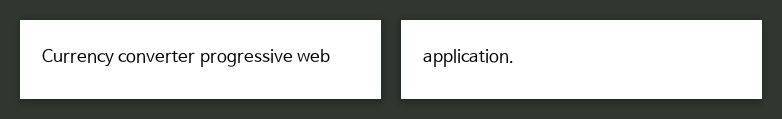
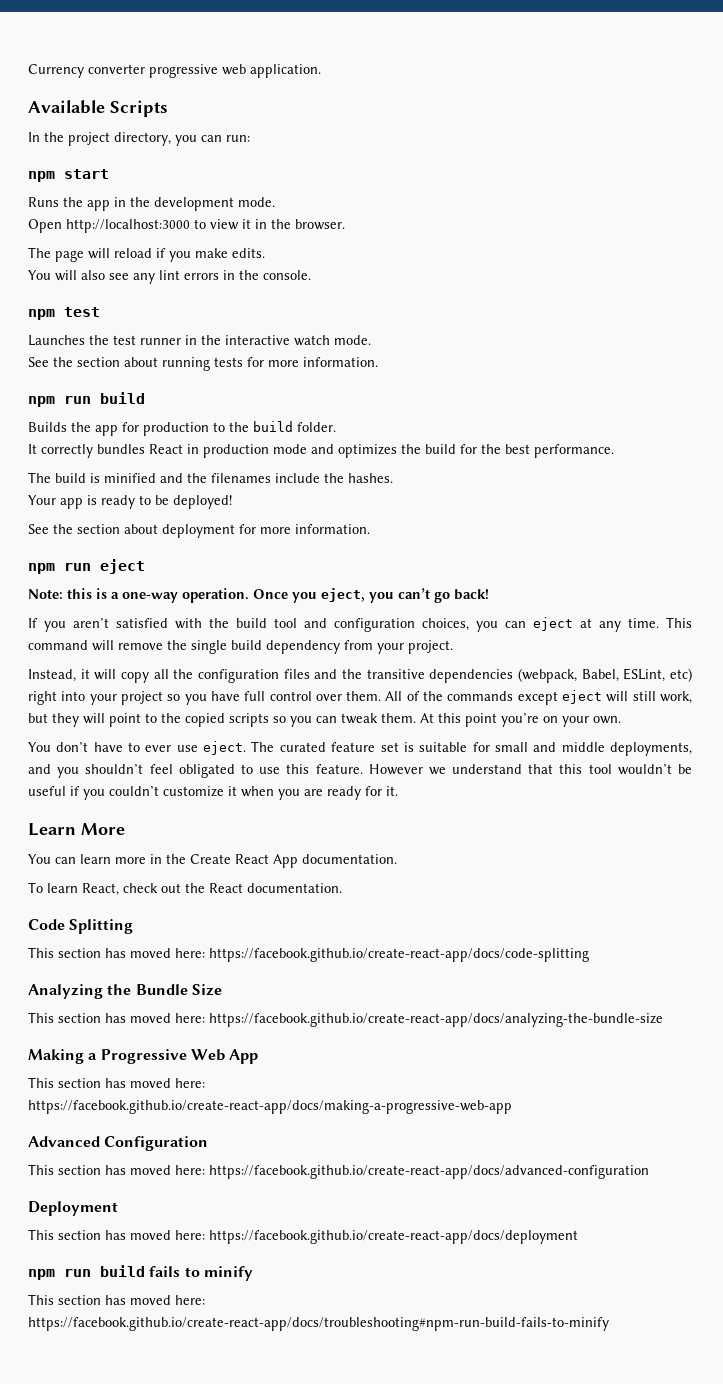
+ Available Scripts
+ In the project directory, you can run:
+ npm start
+ Runs the app in the development mode.
+ Open http://localhost:3000 to view it in the browser.
+ The page will reload if you make edits.
+ You will also see any lint errors in the console.
+ npm test
+ Launches the test runner in the interactive watch mode.
+ See the section about running tests for more information.
+ npm run build
+ Builds the app for production to the build folder.
+ It correctly bundles React in production mode and optimizes the build for the best performance.
+ The build is minified and the filenames include the hashes.
+ Your app is ready to be deployed!
+ See the section about deployment for more information.
+ npm run eject
+ Note: this is a one-way operation. Once you eject, you can’t go back!
+ If you aren’t satisfied with the build tool and configuration choices, you can eject at any time. This command will remove the single build dependency from your project.
+ Instead, it will copy all the configuration files and the transitive dependencies (webpack, Babel, ESLint, etc) right into your project so you have full control over them. All of the commands except eject will still work, but they will point to the copied scripts so you can tweak them. At this point you’re on your own.
+ You don’t have to ever use eject. The curated feature set is suitable for small and middle deployments, and you shouldn’t feel obligated to use this feature. However we understand that this tool wouldn’t be useful if you couldn’t customize it when you are ready for it.
+ Learn More
+ You can learn more in the Create React App documentation.
+ To learn React, check out the React documentation.
+ Code Splitting
+ This section has moved here: https://facebook.github.io/create-react-app/docs/code-splitting
+ Analyzing the Bundle Size
+ This section has moved here: https://facebook.github.io/create-react-app/docs/analyzing-the-bundle-size
+ Making a Progressive Web App
+ This section has moved here: https://facebook.github.io/create-react-app/docs/making-a-progressive-web-app
+ Advanced Configuration
+ This section has moved here: https://facebook.github.io/create-react-app/docs/advanced-configuration
+ Deployment
+ This section has moved here: https://facebook.github.io/create-react-app/docs/deployment
+ npm run build fails to minify
+ This section has moved here: https://facebook.github.io/create-react-app/docs/troubleshooting#npm-run-build-fails-to-minify

